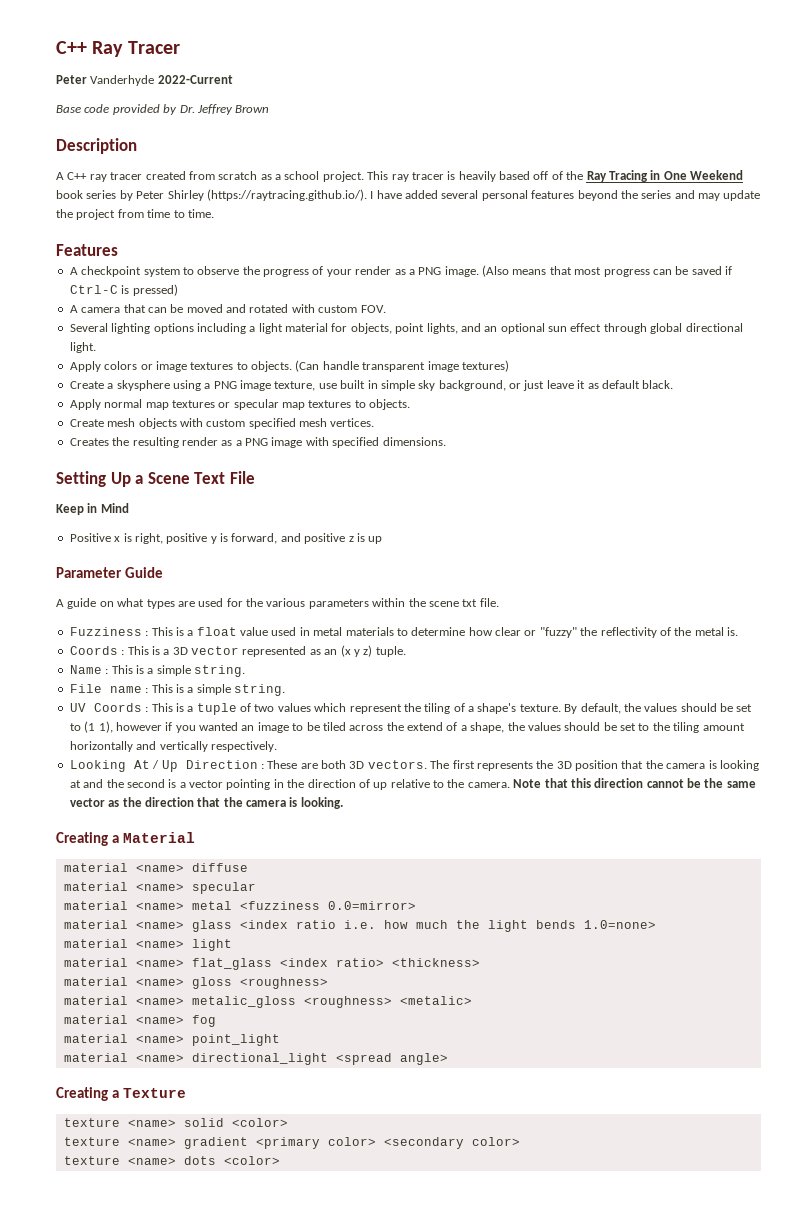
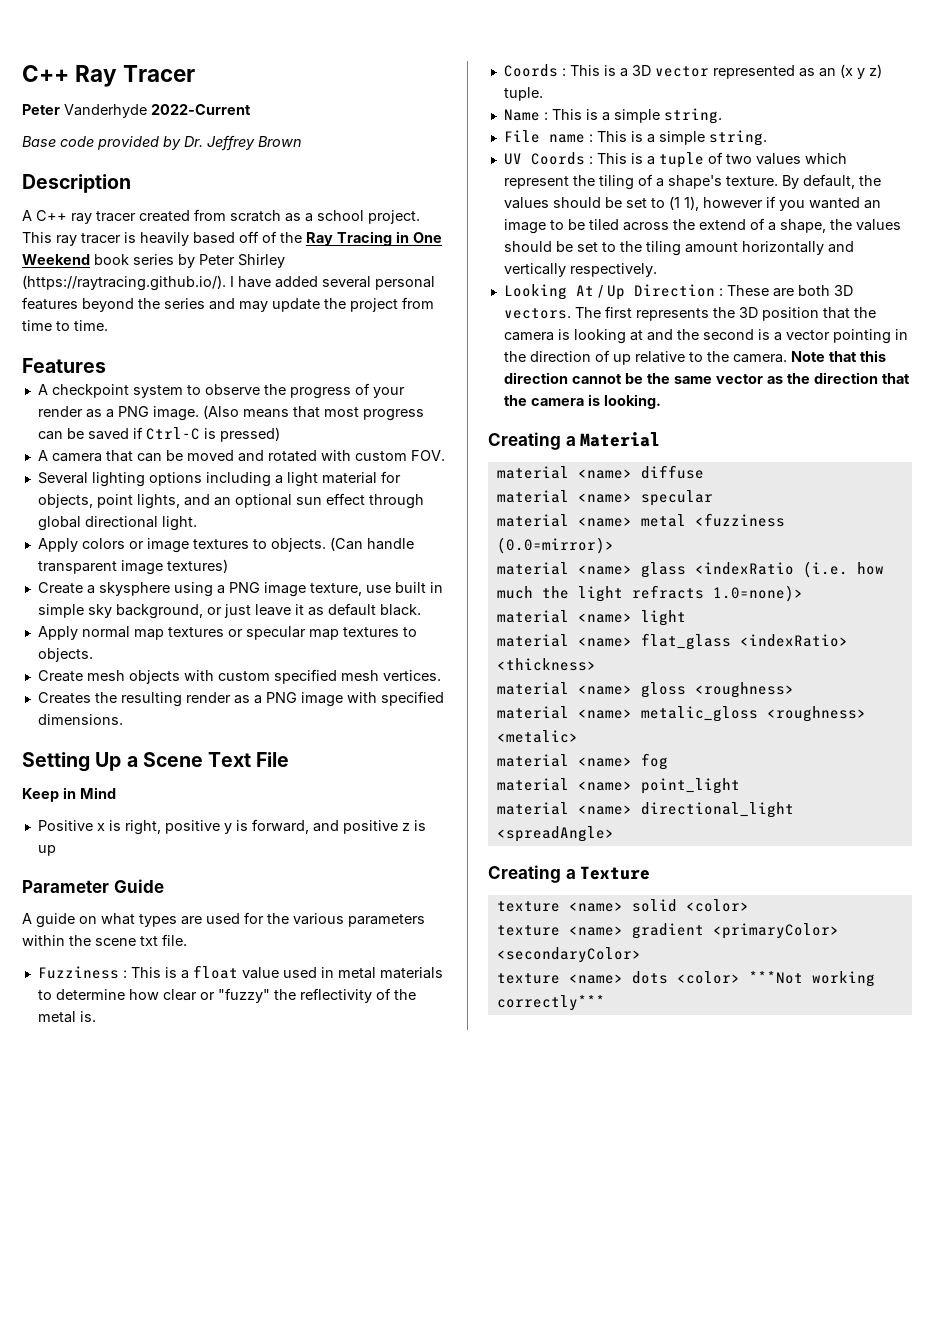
- material <name> metal <fuzziness 0.0=mirror>
+ material <name> metal <fuzziness (0.0=mirror)>
- material <name> glass <index ratio i.e. how much the light bends 1.0=none>
+ material <name> glass <indexRatio (i.e. how much the light refracts 1.0=none)>
- material <name> flat_glass <index ratio> <thickness>
+ material <name> flat_glass <indexRatio> <thickness>
- material <name> directional_light <spread angle>
+ material <name> directional_light <spreadAngle>
- texture <name> gradient <primary color> <secondary color>
+ texture <name> gradient <primaryColor> <secondaryColor>
- texture <name> dots <color>
+ texture <name> dots <color> ***Not working correctly***

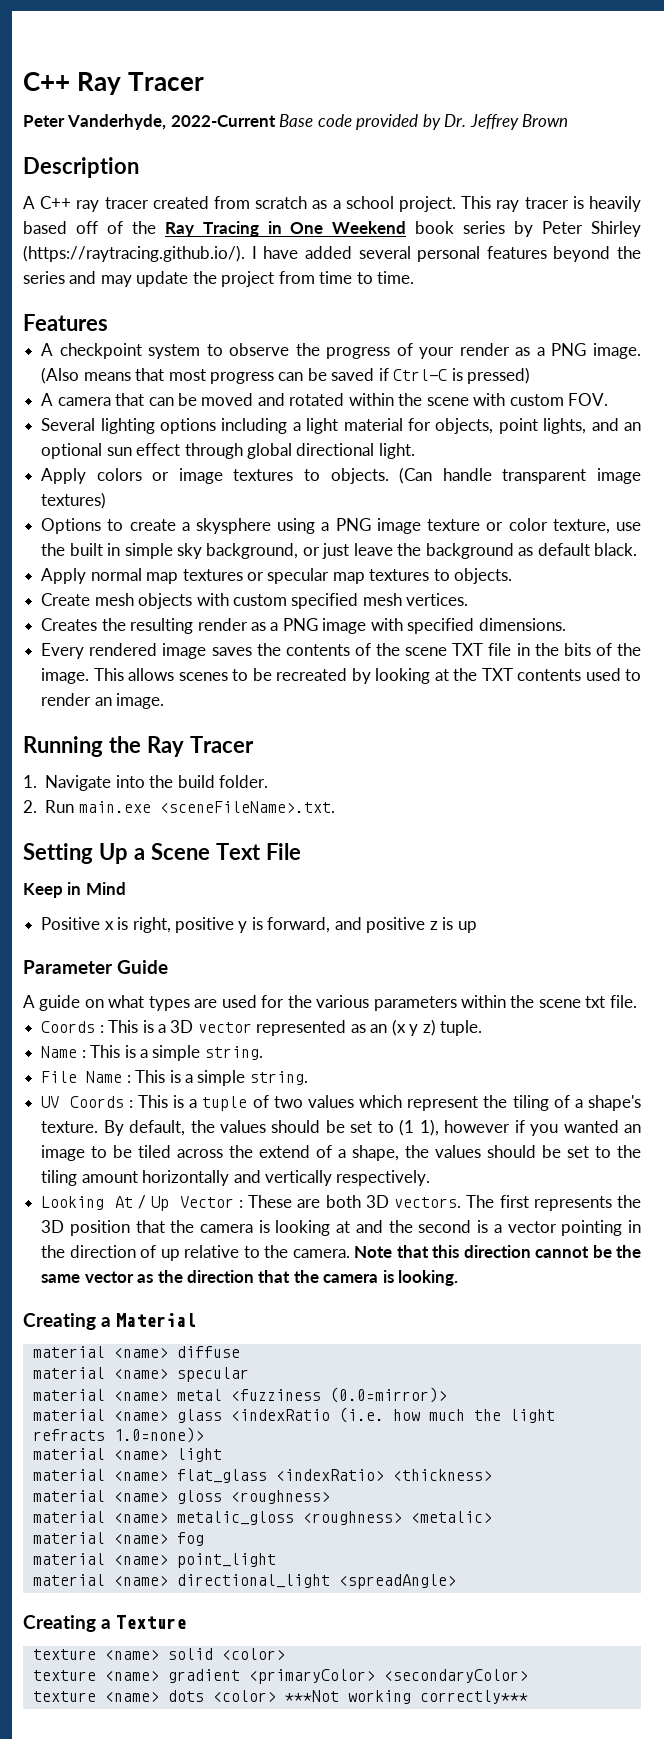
- Peter Vanderhyde 2022-Current
- Base code provided by Dr. Jeffrey Brown
+ Peter Vanderhyde, 2022-Current Base code provided by Dr. Jeffrey Brown
- A camera that can be moved and rotated with custom FOV.
+ A camera that can be moved and rotated within the scene with custom FOV.
- Create a skysphere using a PNG image texture, use built in simple sky background, or just leave it as default black.
+ Options to create a skysphere using a PNG image texture or color texture, use the built in simple sky background, or just leave the background as default black.
+ Every rendered image saves the contents of the scene TXT file in the bits of the image. This allows scenes to be recreated by looking at the TXT contents used to render an image.
+ Running the Ray Tracer
+ 1. Navigate into the build folder.
+ 2. Run main.exe <sceneFileName>.txt.
- Fuzziness : This is a float value used in metal materials to determine how clear or "fuzzy" the reflectivity of the metal is.
- File name : This is a simple string.
+ File Name : This is a simple string.
- Looking At / Up Direction : These are both 3D vectors.
+ Looking At / Up Vector : These are both 3D vectors.

